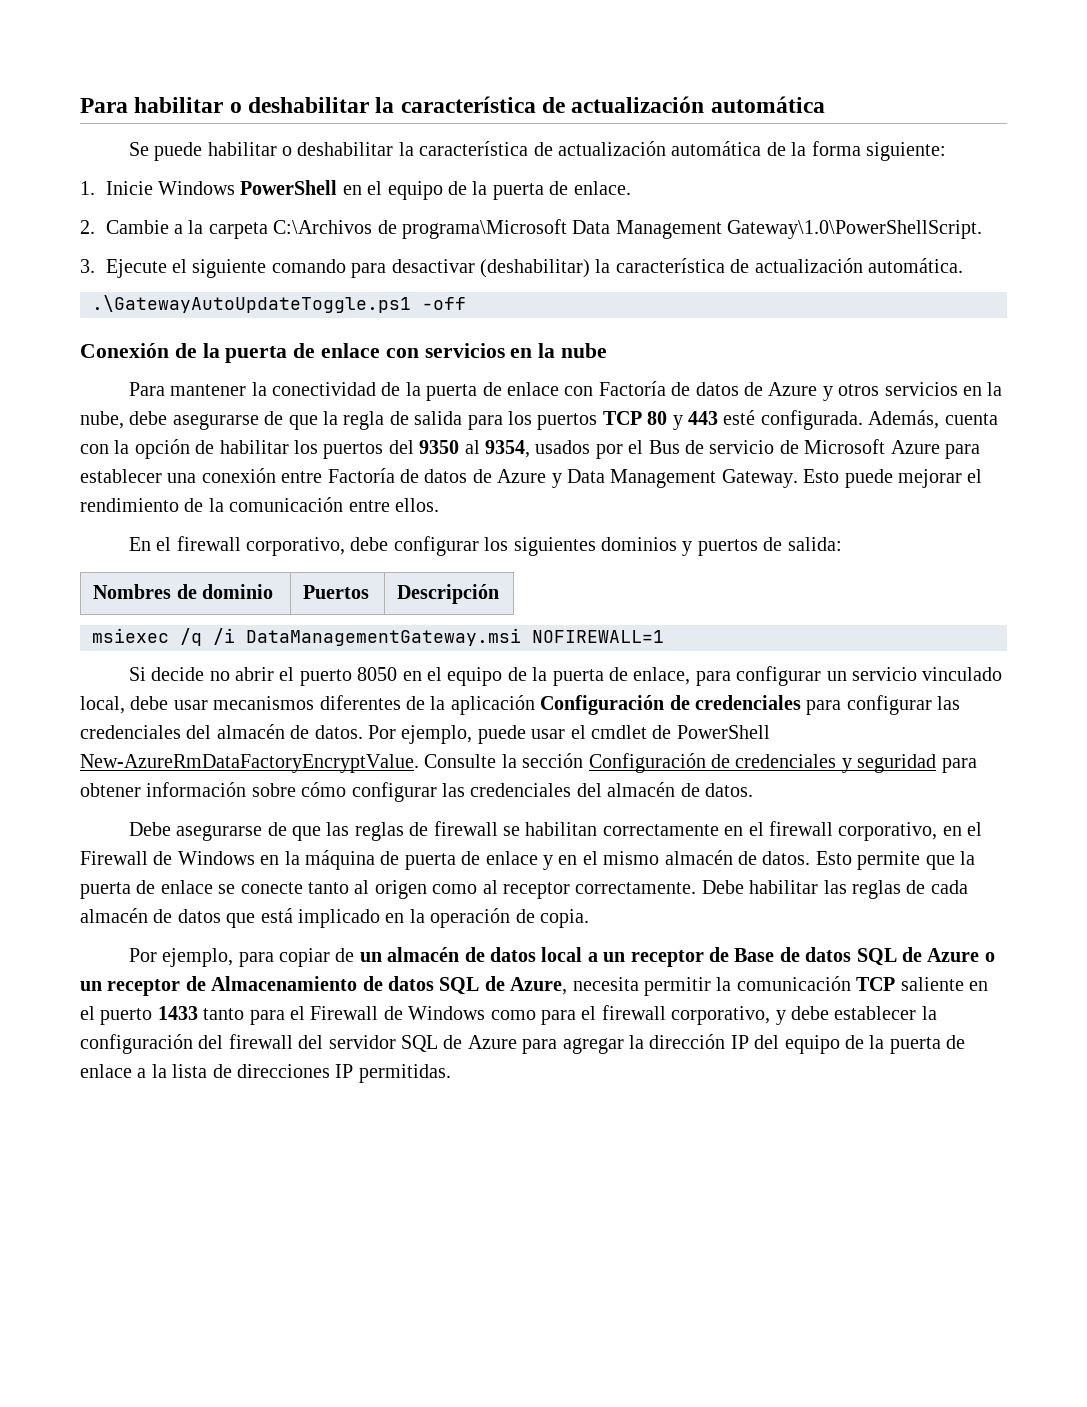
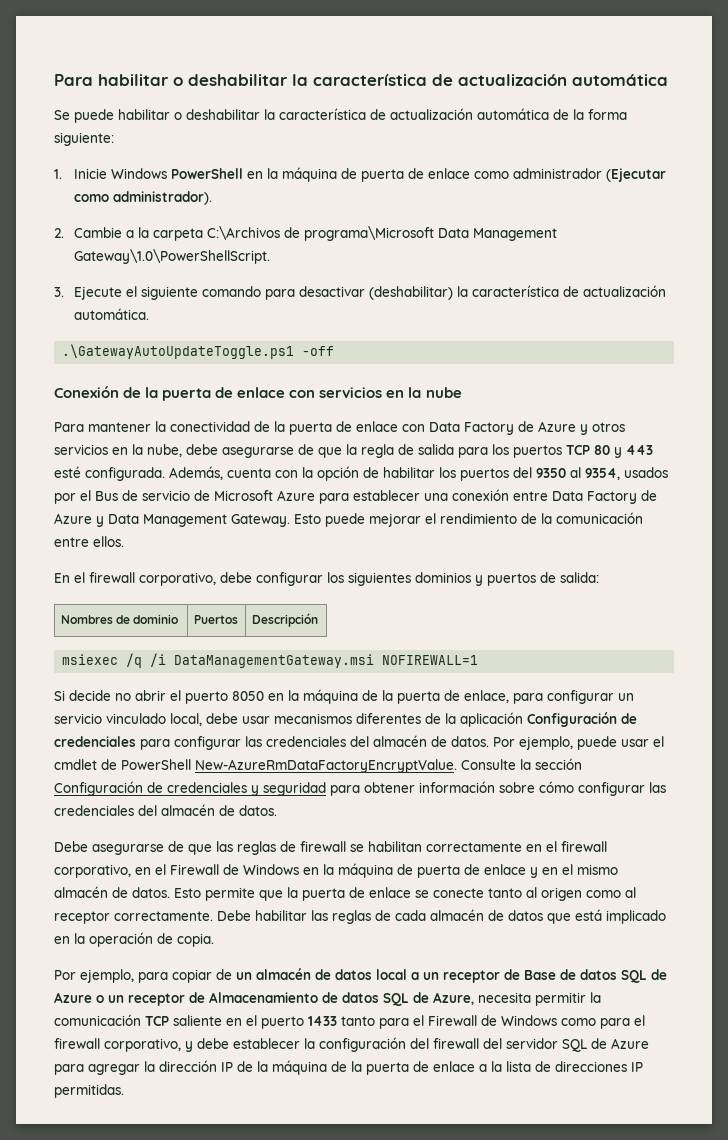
- 1. Inicie Windows PowerShell en el equipo de la puerta de enlace.
+ 1. Inicie Windows PowerShell en la máquina de puerta de enlace como administrador (Ejecutar como administrador).
- Para mantener la conectividad de la puerta de enlace con Factoría de datos de Azure y otros servicios en la nube, debe asegurarse de que la regla de salida para los puertos TCP 80 y 443 esté configurada.
+ Para mantener la conectividad de la puerta de enlace con Data Factory de Azure y otros servicios en la nube, debe asegurarse de que la regla de salida para los puertos TCP 80 y 443 esté configurada.
- Además, cuenta con la opción de habilitar los puertos del 9350 al 9354, usados por el Bus de servicio de Microsoft Azure para establecer una conexión entre Factoría de datos de Azure y Data Management Gateway.
+ Además, cuenta con la opción de habilitar los puertos del 9350 al 9354, usados por el Bus de servicio de Microsoft Azure para establecer una conexión entre Data Factory de Azure y Data Management Gateway.
- Si decide no abrir el puerto 8050 en el equipo de la puerta de enlace, para configurar un servicio vinculado local, debe usar mecanismos diferentes de la aplicación Configuración de credenciales para configurar las credenciales del almacén de datos.
+ Si decide no abrir el puerto 8050 en la máquina de la puerta de enlace, para configurar un servicio vinculado local, debe usar mecanismos diferentes de la aplicación Configuración de credenciales para configurar las credenciales del almacén de datos.
- Por ejemplo, para copiar de un almacén de datos local a un receptor de Base de datos SQL de Azure o un receptor de Almacenamiento de datos SQL de Azure, necesita permitir la comunicación TCP saliente en el puerto 1433 tanto para el Firewall de Windows como para el firewall corporativo, y debe establecer la configuración del firewall del servidor SQL de Azure para agregar la dirección IP del equipo de la puerta de enlace a la lista de direcciones IP permitidas.
+ Por ejemplo, para copiar de un almacén de datos local a un receptor de Base de datos SQL de Azure o un receptor de Almacenamiento de datos SQL de Azure, necesita permitir la comunicación TCP saliente en el puerto 1433 tanto para el Firewall de Windows como para el firewall corporativo, y debe establecer la configuración del firewall del servidor SQL de Azure para agregar la dirección IP de la máquina de la puerta de enlace a la lista de direcciones IP permitidas.

